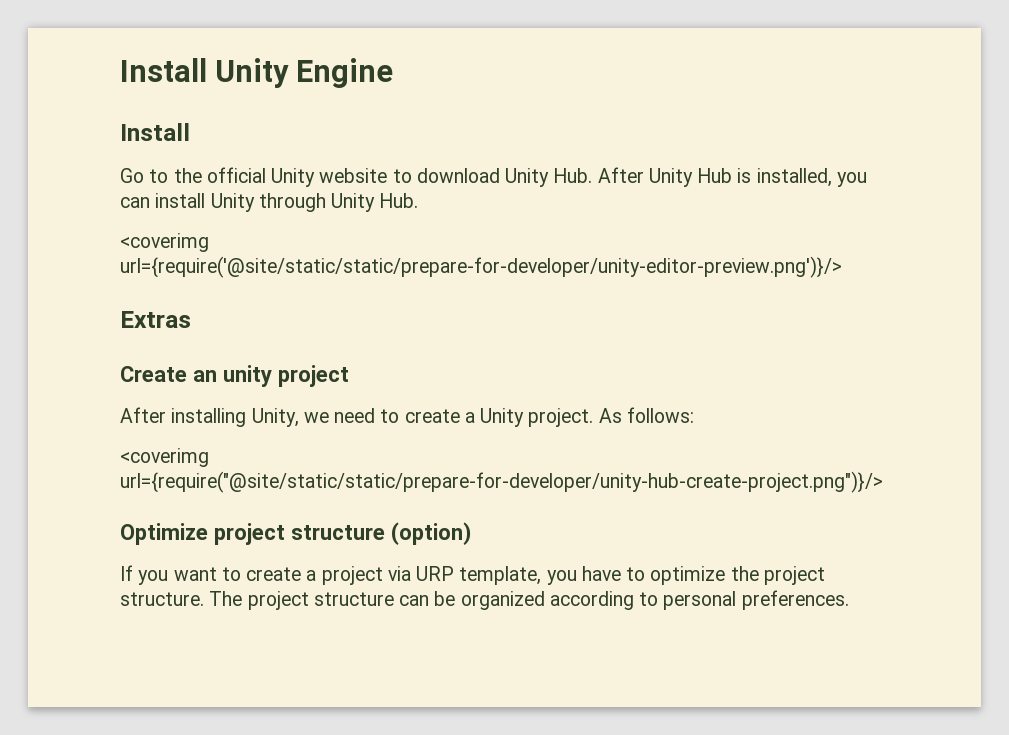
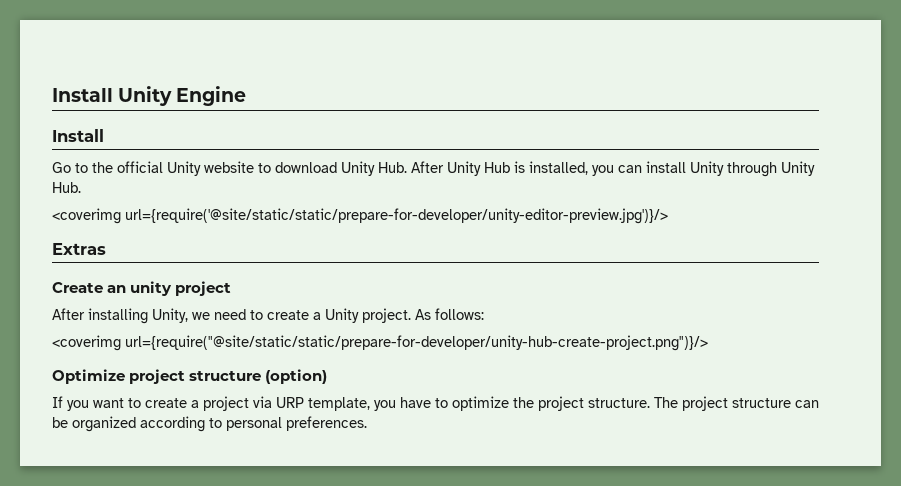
- <coverimg url={require('@site/static/static/prepare-for-developer/unity-editor-preview.png')}/>
+ <coverimg url={require('@site/static/static/prepare-for-developer/unity-editor-preview.jpg')}/>

